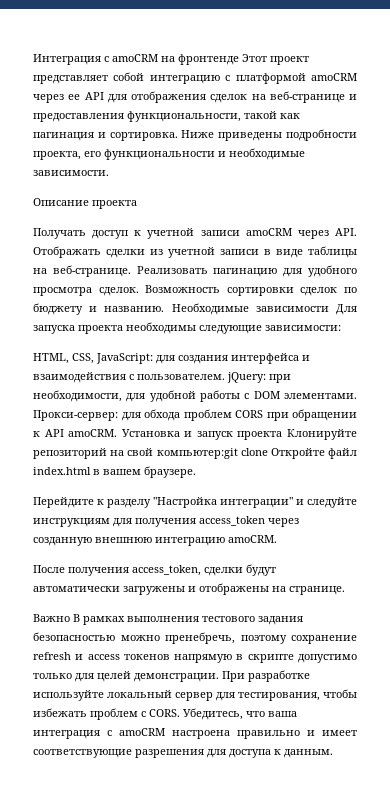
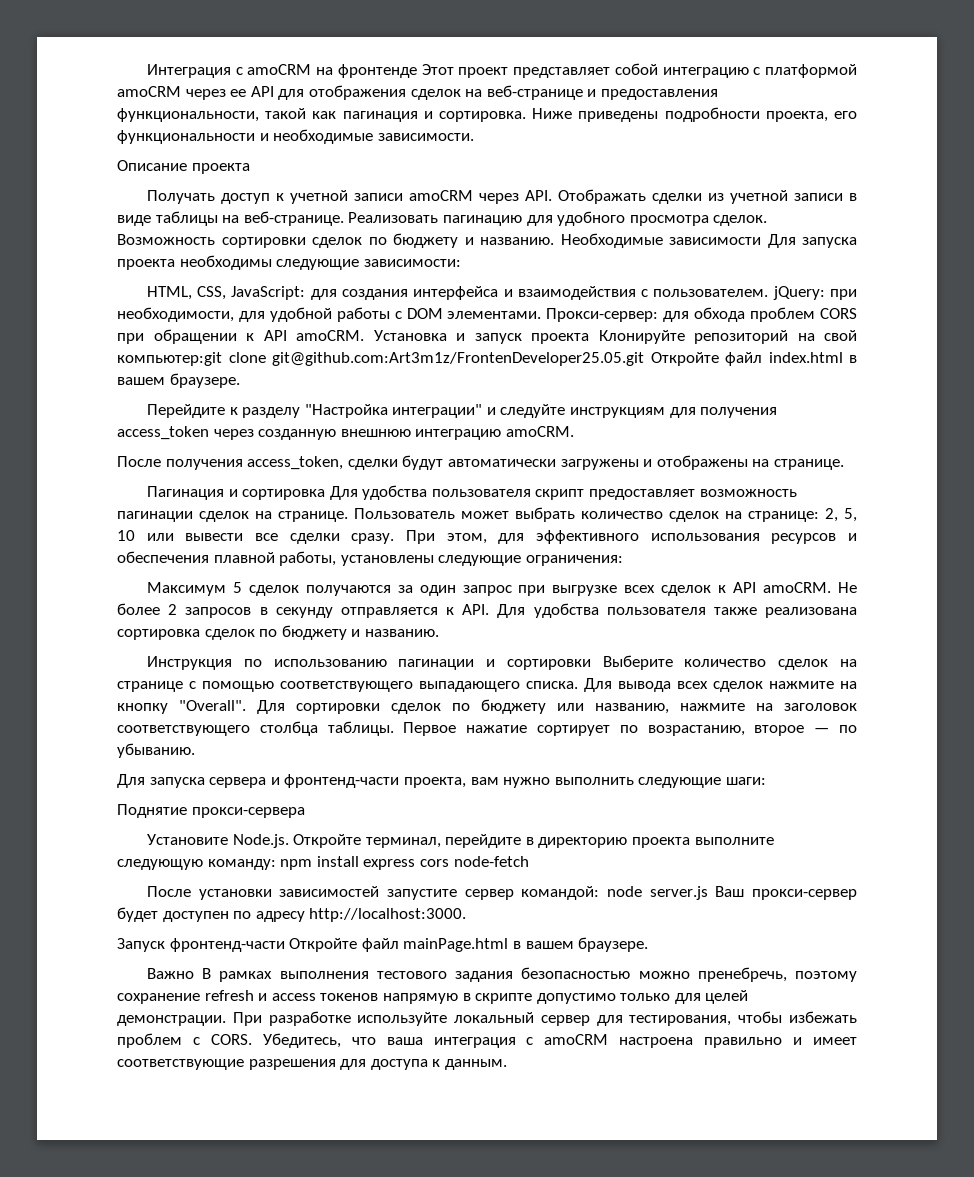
- Установка и запуск проекта Клонируйте репозиторий на свой компьютер:git clone Откройте файл index.html в вашем браузере.
+ Установка и запуск проекта Клонируйте репозиторий на свой компьютер:git clone git@github.com:Art3m1z/FrontenDeveloper25.05.git Откройте файл index.html в вашем браузере.
+ Пагинация и сортировка Для удобства пользователя скрипт предоставляет возможность пагинации сделок на странице. Пользователь может выбрать количество сделок на странице: 2, 5, 10 или вывести все сделки сразу. При этом, для эффективного использования ресурсов и обеспечения плавной работы, установлены следующие ограничения:
+ Максимум 5 сделок получаются за один запрос при выгрузке всех сделок к API amoCRM. Не более 2 запросов в секунду отправляется к API. Для удобства пользователя также реализована сортировка сделок по бюджету и названию.
+ Инструкция по использованию пагинации и сортировки Выберите количество сделок на странице с помощью соответствующего выпадающего списка. Для вывода всех сделок нажмите на кнопку "Overall". Для сортировки сделок по бюджету или названию, нажмите на заголовок соответствующего столбца таблицы. Первое нажатие сортирует по возрастанию, второе — по убыванию.
+ Для запуска сервера и фронтенд-части проекта, вам нужно выполнить следующие шаги:
+ Поднятие прокси-сервера
+ Установите Node.js. Откройте терминал, перейдите в директорию проекта выполните следующую команду: npm install express cors node-fetch
+ После установки зависимостей запустите сервер командой: node server.js Ваш прокси-сервер будет доступен по адресу http://localhost:3000.
+ Запуск фронтенд-части Откройте файл mainPage.html в вашем браузере.

